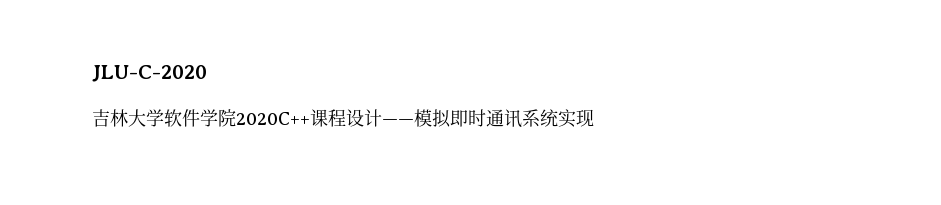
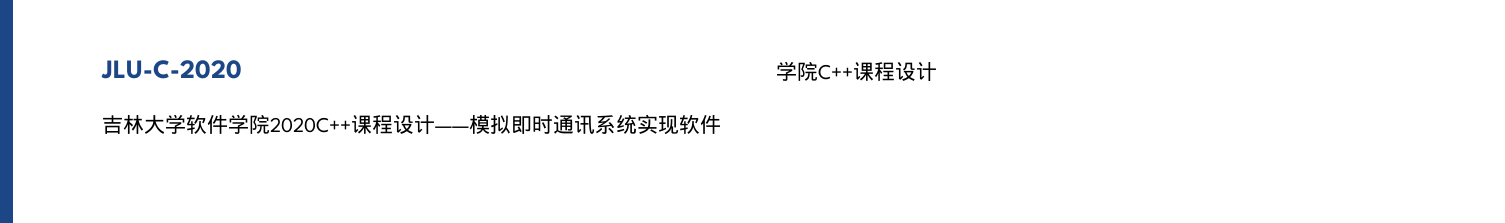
- 吉林大学软件学院2020C++课程设计——模拟即时通讯系统实现
+ 吉林大学软件学院2020C++课程设计——模拟即时通讯系统实现软件学院C++课程设计

